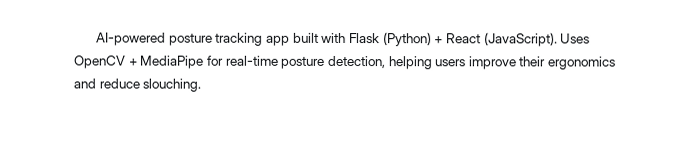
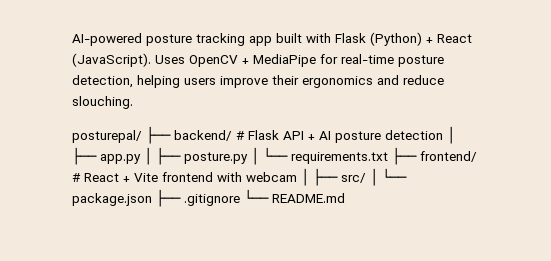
+ posturepal/ ├── backend/ # Flask API + AI posture detection │ ├── app.py │ ├── posture.py │ └── requirements.txt ├── frontend/ # React + Vite frontend with webcam │ ├── src/ │ └── package.json ├── .gitignore └── README.md

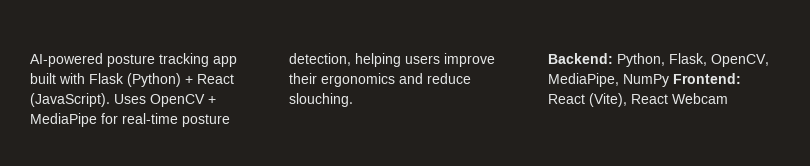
- posturepal/ ├── backend/ # Flask API + AI posture detection │ ├── app.py │ ├── posture.py │ └── requirements.txt ├── frontend/ # React + Vite frontend with webcam │ ├── src/ │ └── package.json ├── .gitignore └── README.md
+ Backend: Python, Flask, OpenCV, MediaPipe, NumPy Frontend: React (Vite), React Webcam

